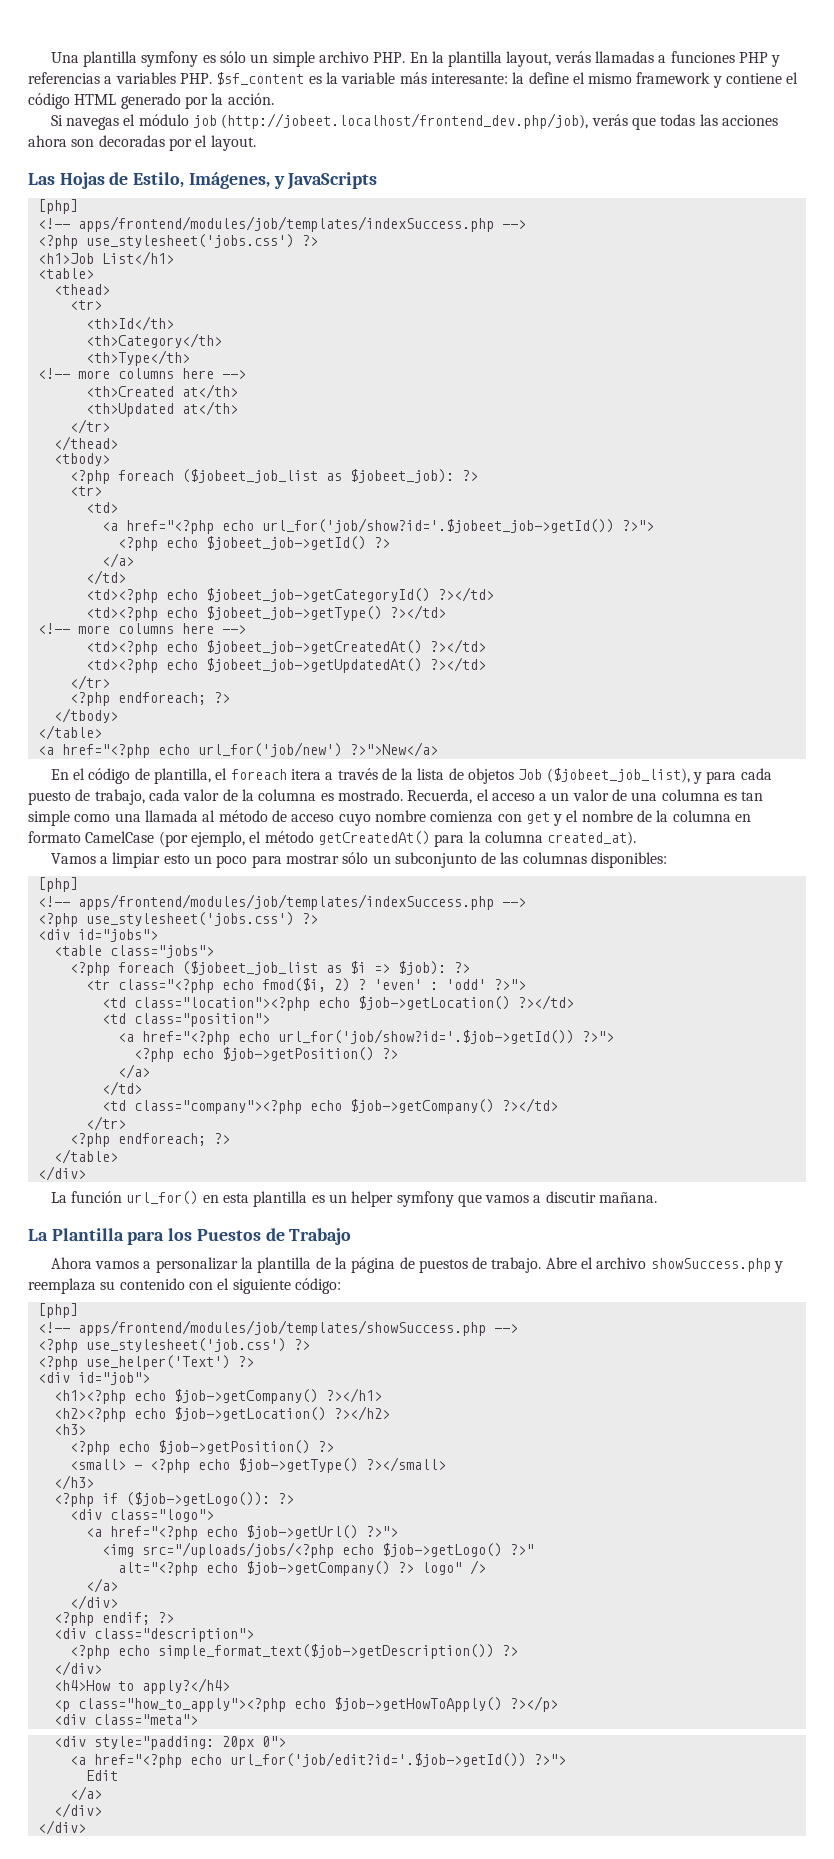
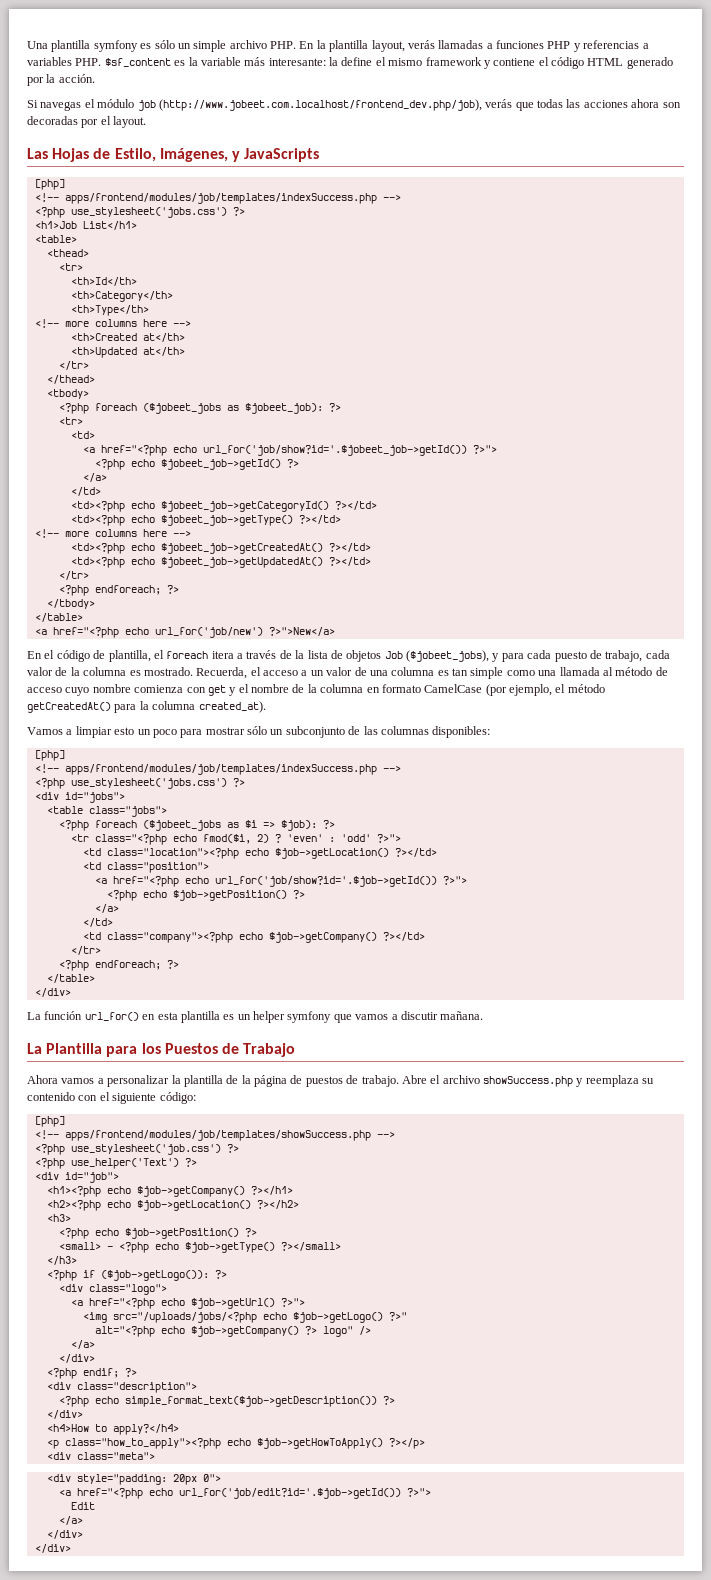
- Si navegas el módulo job (http://jobeet.localhost/frontend_dev.php/job), verás que todas las acciones ahora son decoradas por el layout.
+ Si navegas el módulo job (http://www.jobeet.com.localhost/frontend_dev.php/job), verás que todas las acciones ahora son decoradas por el layout.
- <?php foreach ($jobeet_job_list as $jobeet_job): ?>
+ <?php foreach ($jobeet_jobs as $jobeet_job): ?>
- En el código de plantilla, el foreach itera a través de la lista de objetos Job ($jobeet_job_list), y para cada puesto de trabajo, cada valor de la columna es mostrado.
+ En el código de plantilla, el foreach itera a través de la lista de objetos Job ($jobeet_jobs), y para cada puesto de trabajo, cada valor de la columna es mostrado.
- <?php foreach ($jobeet_job_list as $i => $job): ?>
+ <?php foreach ($jobeet_jobs as $i => $job): ?>

